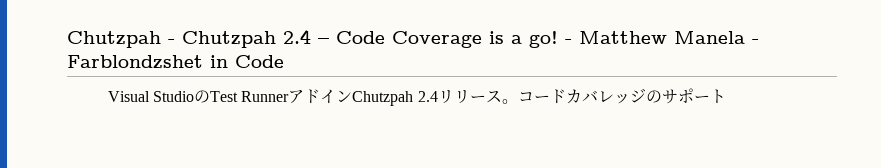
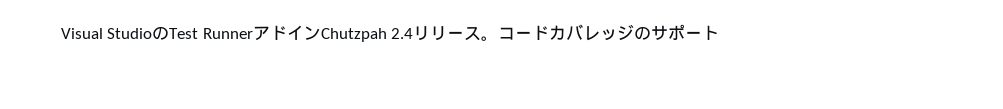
- Chutzpah - Chutzpah 2.4 – Code Coverage is a go! - Matthew Manela - Farblondzshet in Code

